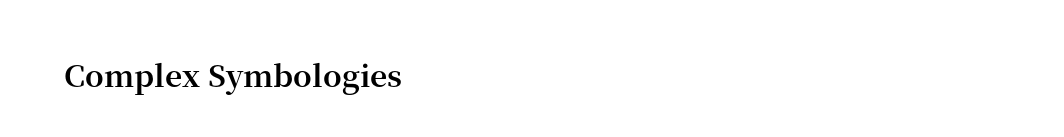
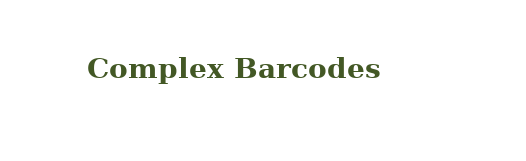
- Complex Symbologies
+ Complex Barcodes

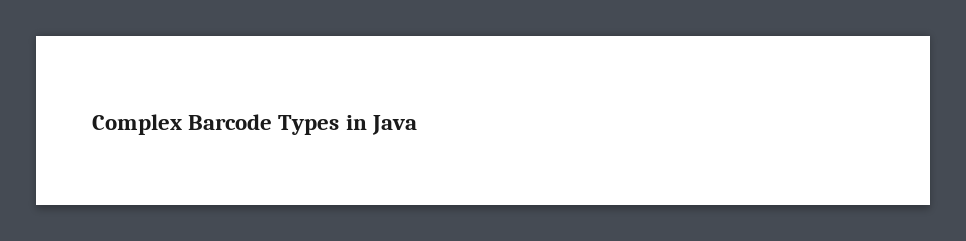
- Complex Barcodes
+ Complex Barcode Types in Java

